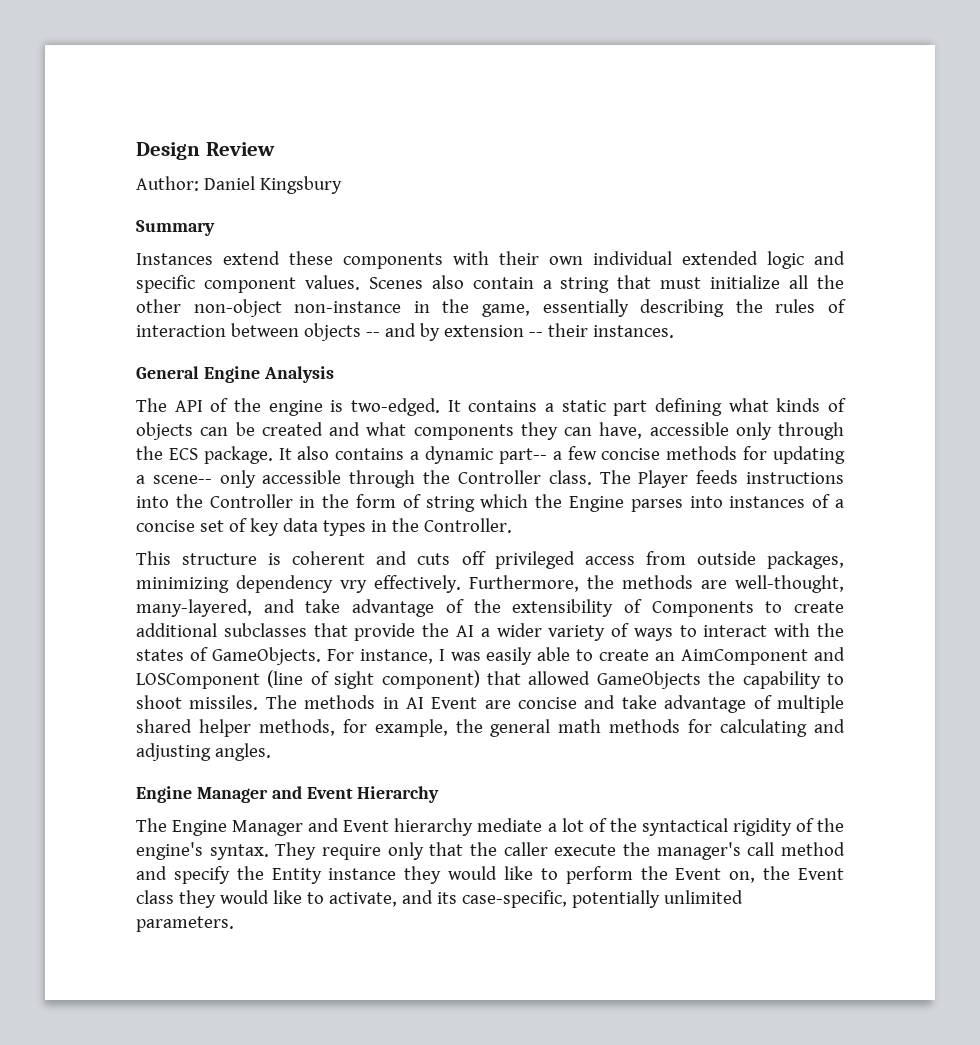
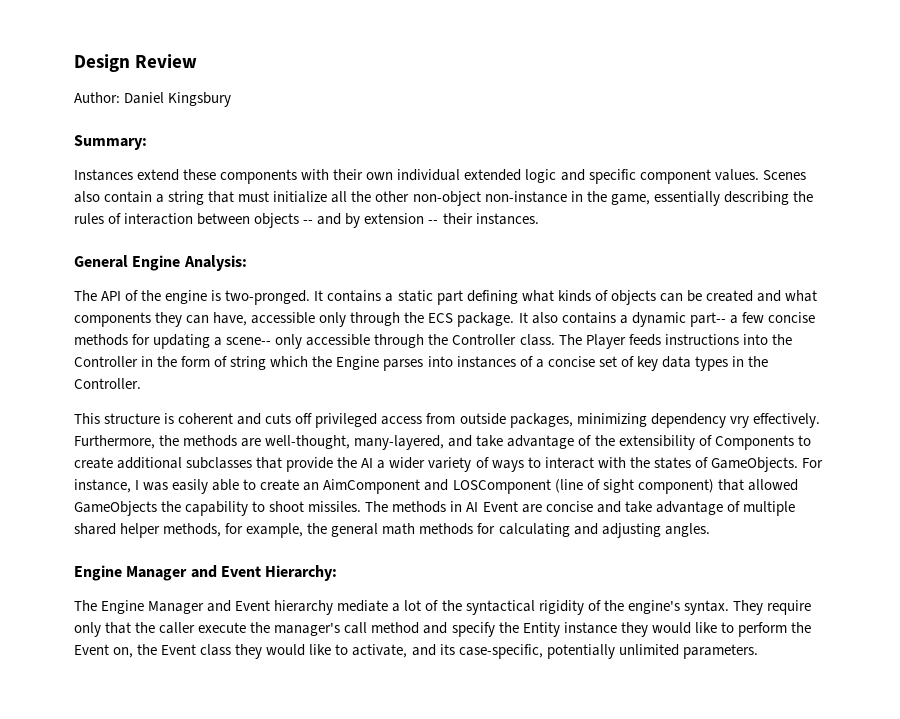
- Summary
+ Summary:
- General Engine Analysis
+ General Engine Analysis:
- The API of the engine is two-edged.
+ The API of the engine is two-pronged.
- Engine Manager and Event Hierarchy
+ Engine Manager and Event Hierarchy:

